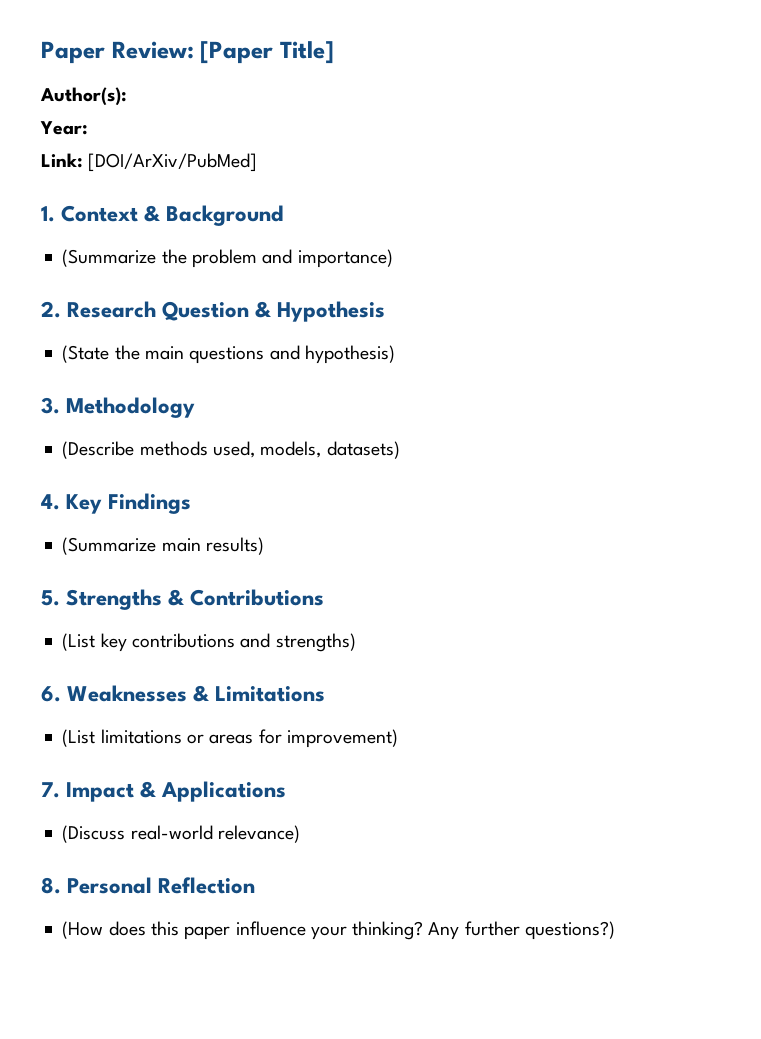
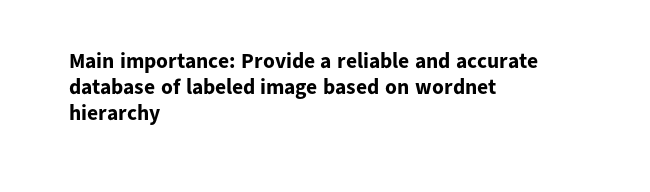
- Paper Review: [Paper Title]
- Author(s):
- Year:
- Link: [DOI/ArXiv/PubMed]
- 1. Context & Background
- (Summarize the problem and importance)
- 2. Research Question & Hypothesis
- (State the main questions and hypothesis)
- 3. Methodology
- (Describe methods used, models, datasets)
- 4. Key Findings
- (Summarize main results)
- 5. Strengths & Contributions
- (List key contributions and strengths)
- 6. Weaknesses & Limitations
- (List limitations or areas for improvement)
- 7. Impact & Applications
- (Discuss real-world relevance)
- 8. Personal Reflection
- (How does this paper influence your thinking? Any further questions?)
+ Main importance: Provide a reliable and accurate database of labeled image based on wordnet hierarchy

